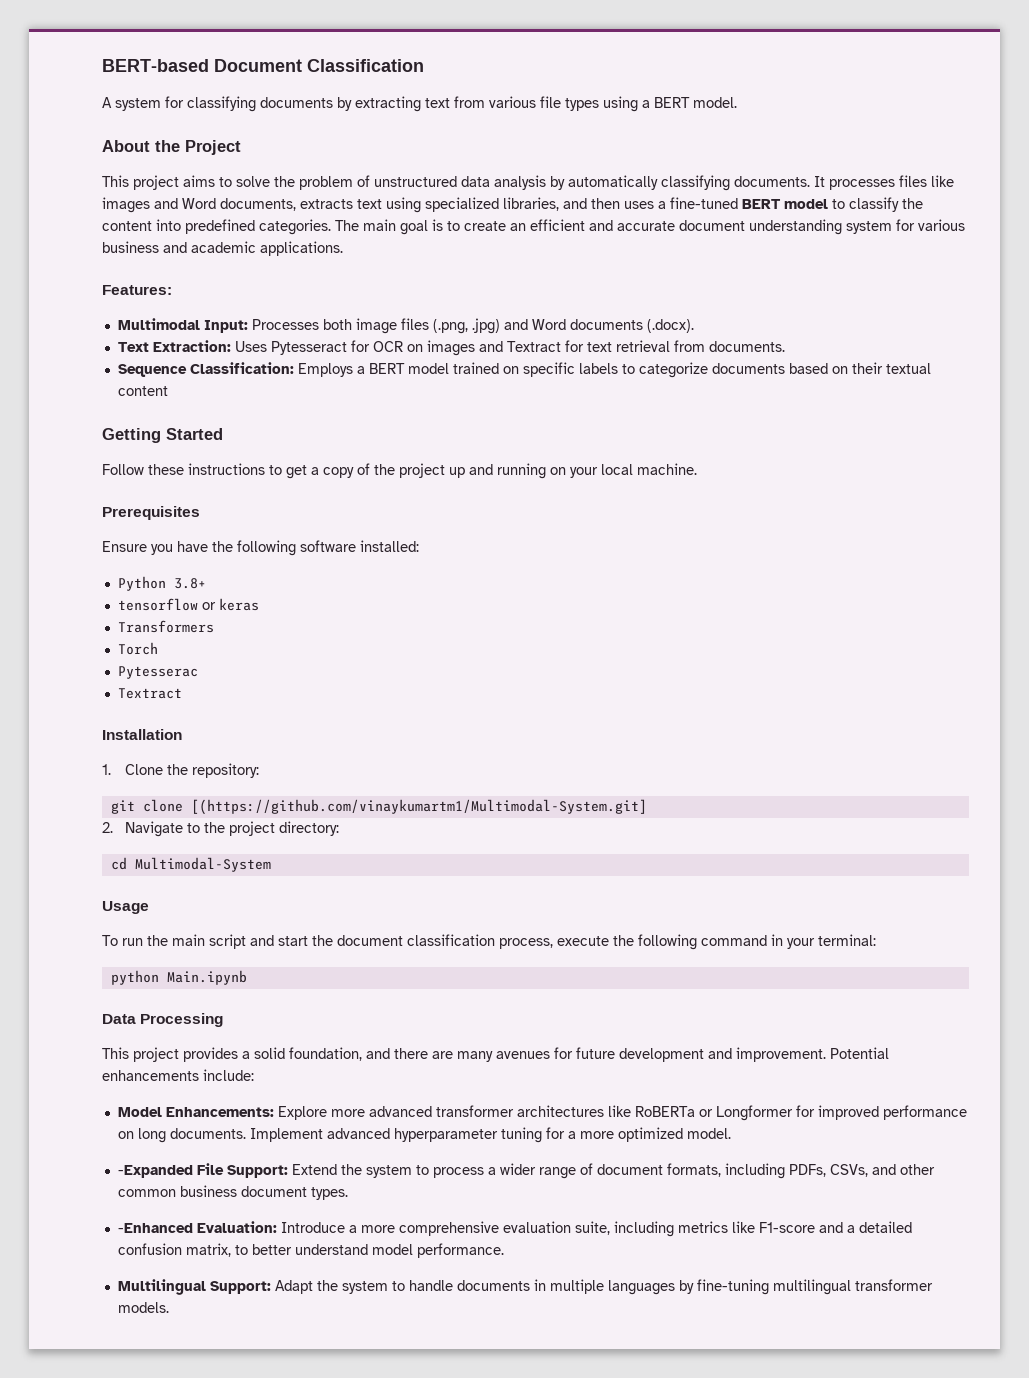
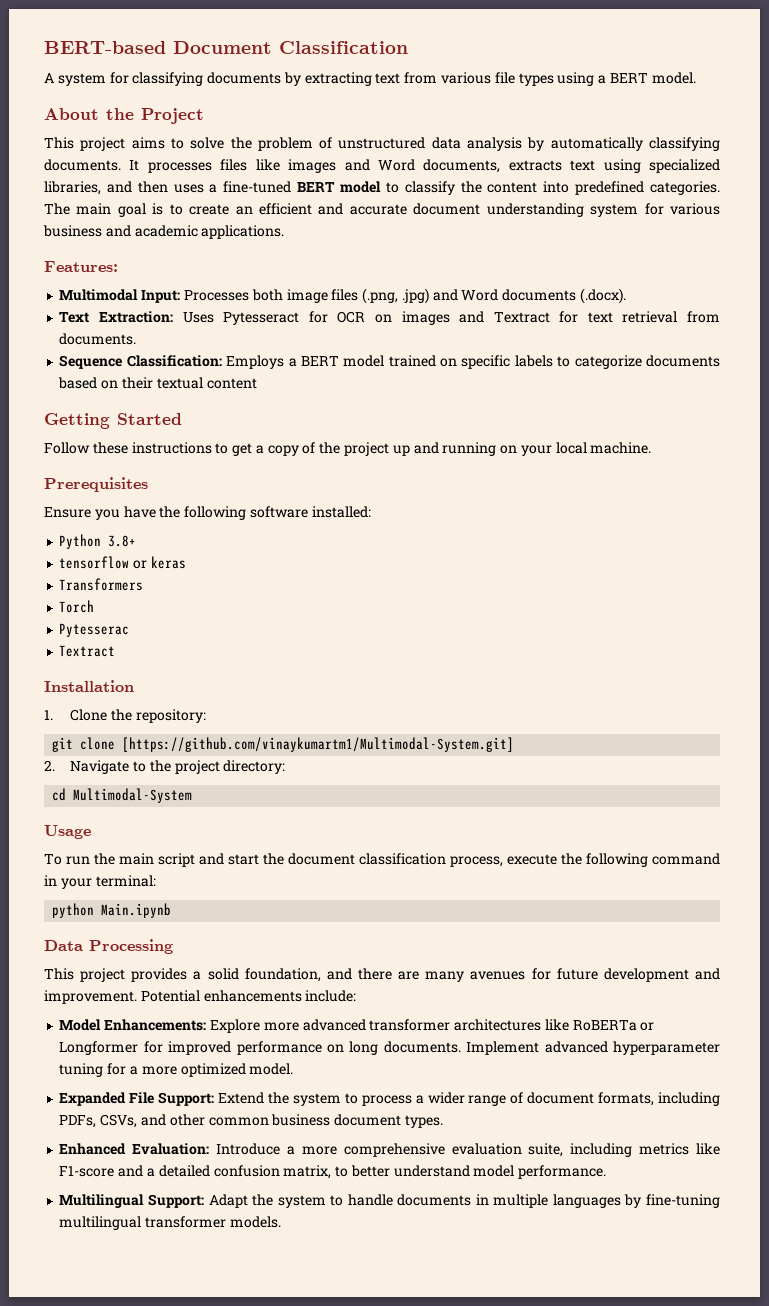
- git clone [(https://github.com/vinaykumartm1/Multimodal-System.git]
+ git clone [https://github.com/vinaykumartm1/Multimodal-System.git]
- -Expanded File Support: Extend the system to process a wider range of document formats, including PDFs, CSVs, and other common business document types.
+ Expanded File Support: Extend the system to process a wider range of document formats, including PDFs, CSVs, and other common business document types.
- -Enhanced Evaluation: Introduce a more comprehensive evaluation suite, including metrics like F1-score and a detailed confusion matrix, to better understand model performance.
+ Enhanced Evaluation: Introduce a more comprehensive evaluation suite, including metrics like F1-score and a detailed confusion matrix, to better understand model performance.

